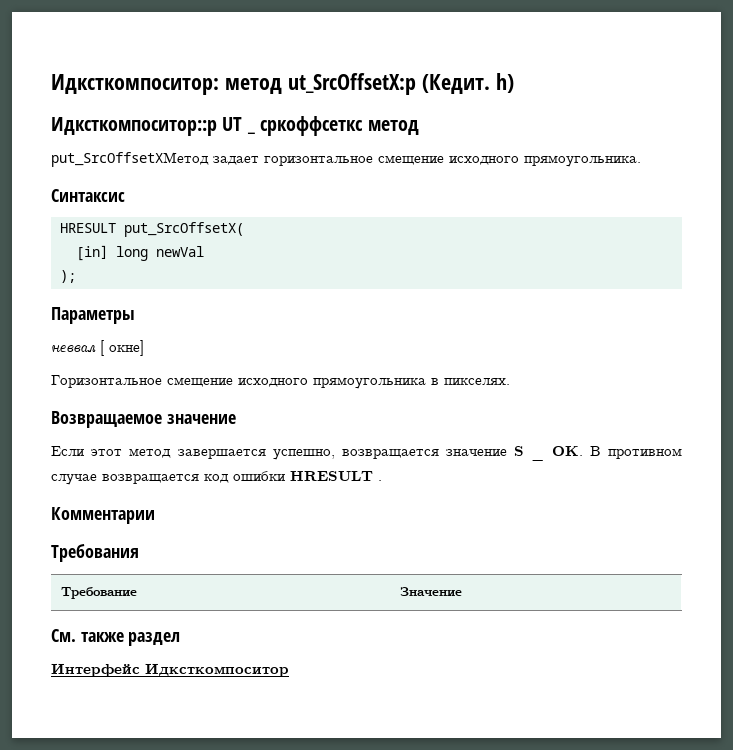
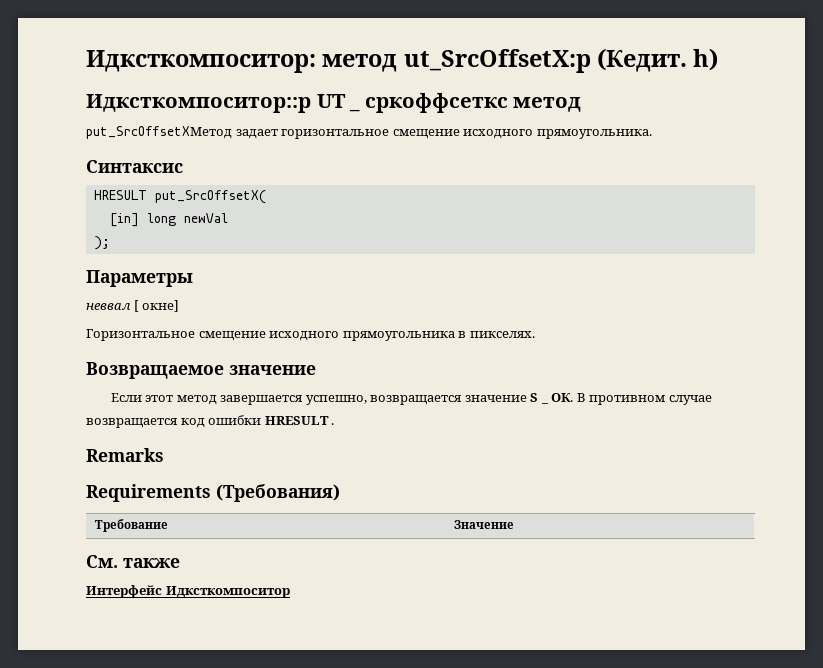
- Комментарии
- Требования
+ Remarks
+ Requirements (Требования)
- См. также раздел
+ См. также

